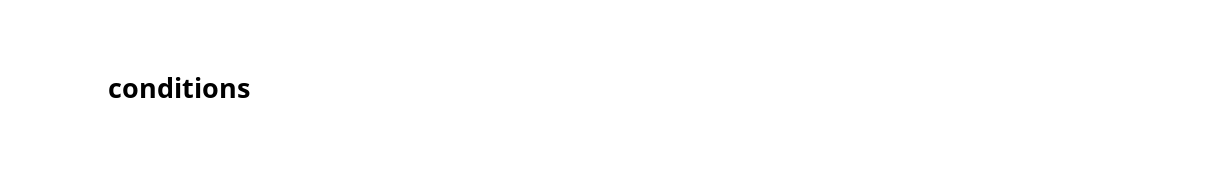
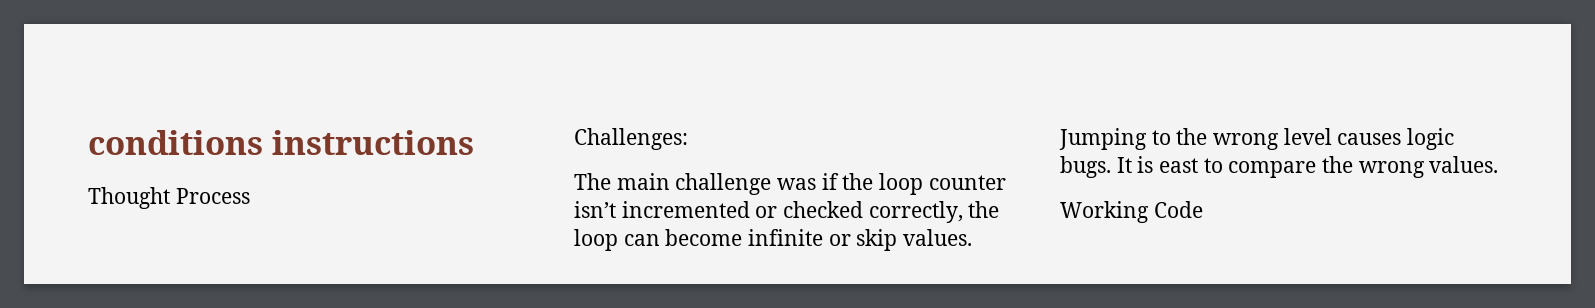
- conditions
+ conditions instructions
+ Thought Process
+ Challenges:
+ The main challenge was if the loop counter isn’t incremented or checked correctly, the loop can become infinite or skip values. Jumping to the wrong level causes logic bugs. It is east to compare the wrong values.
+ Working Code

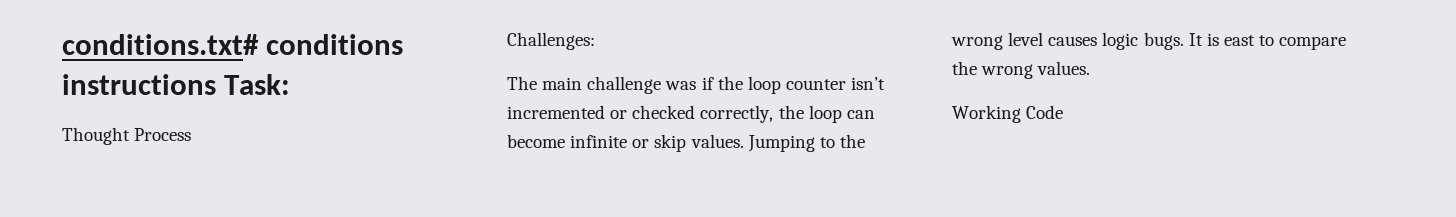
- conditions instructions
+ conditions.txt# conditions instructions Task:

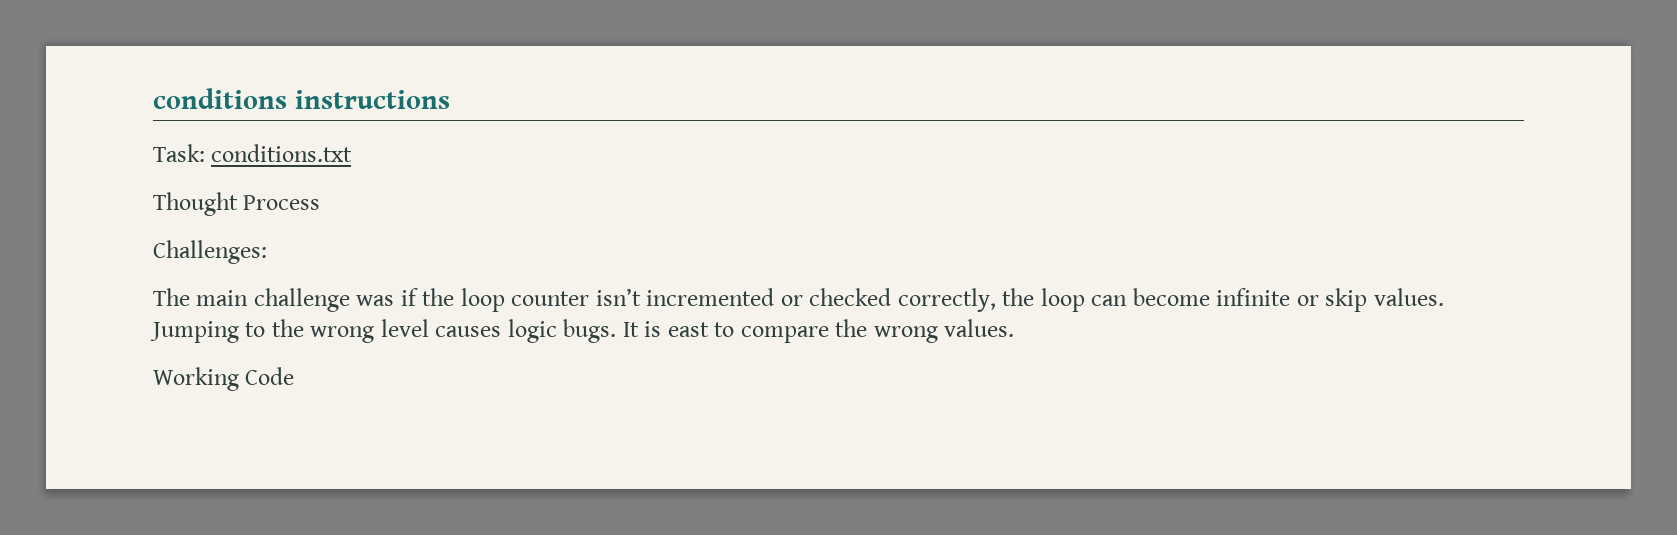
- conditions.txt# conditions instructions Task:
+ conditions instructions
+ Task: conditions.txt

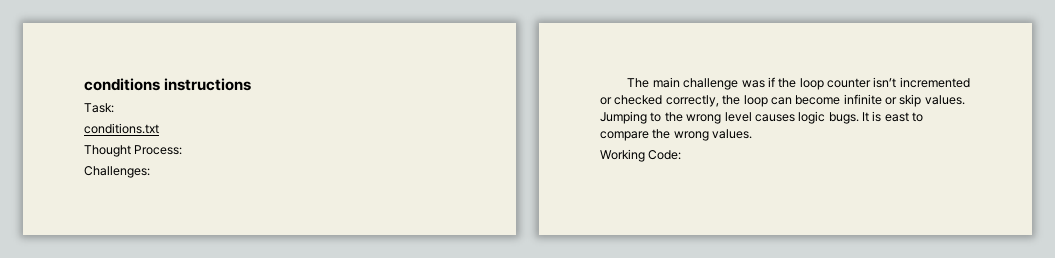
- Task: conditions.txt
+ Task:
+ conditions.txt
- Thought Process
+ Thought Process:
- Working Code
+ Working Code:

